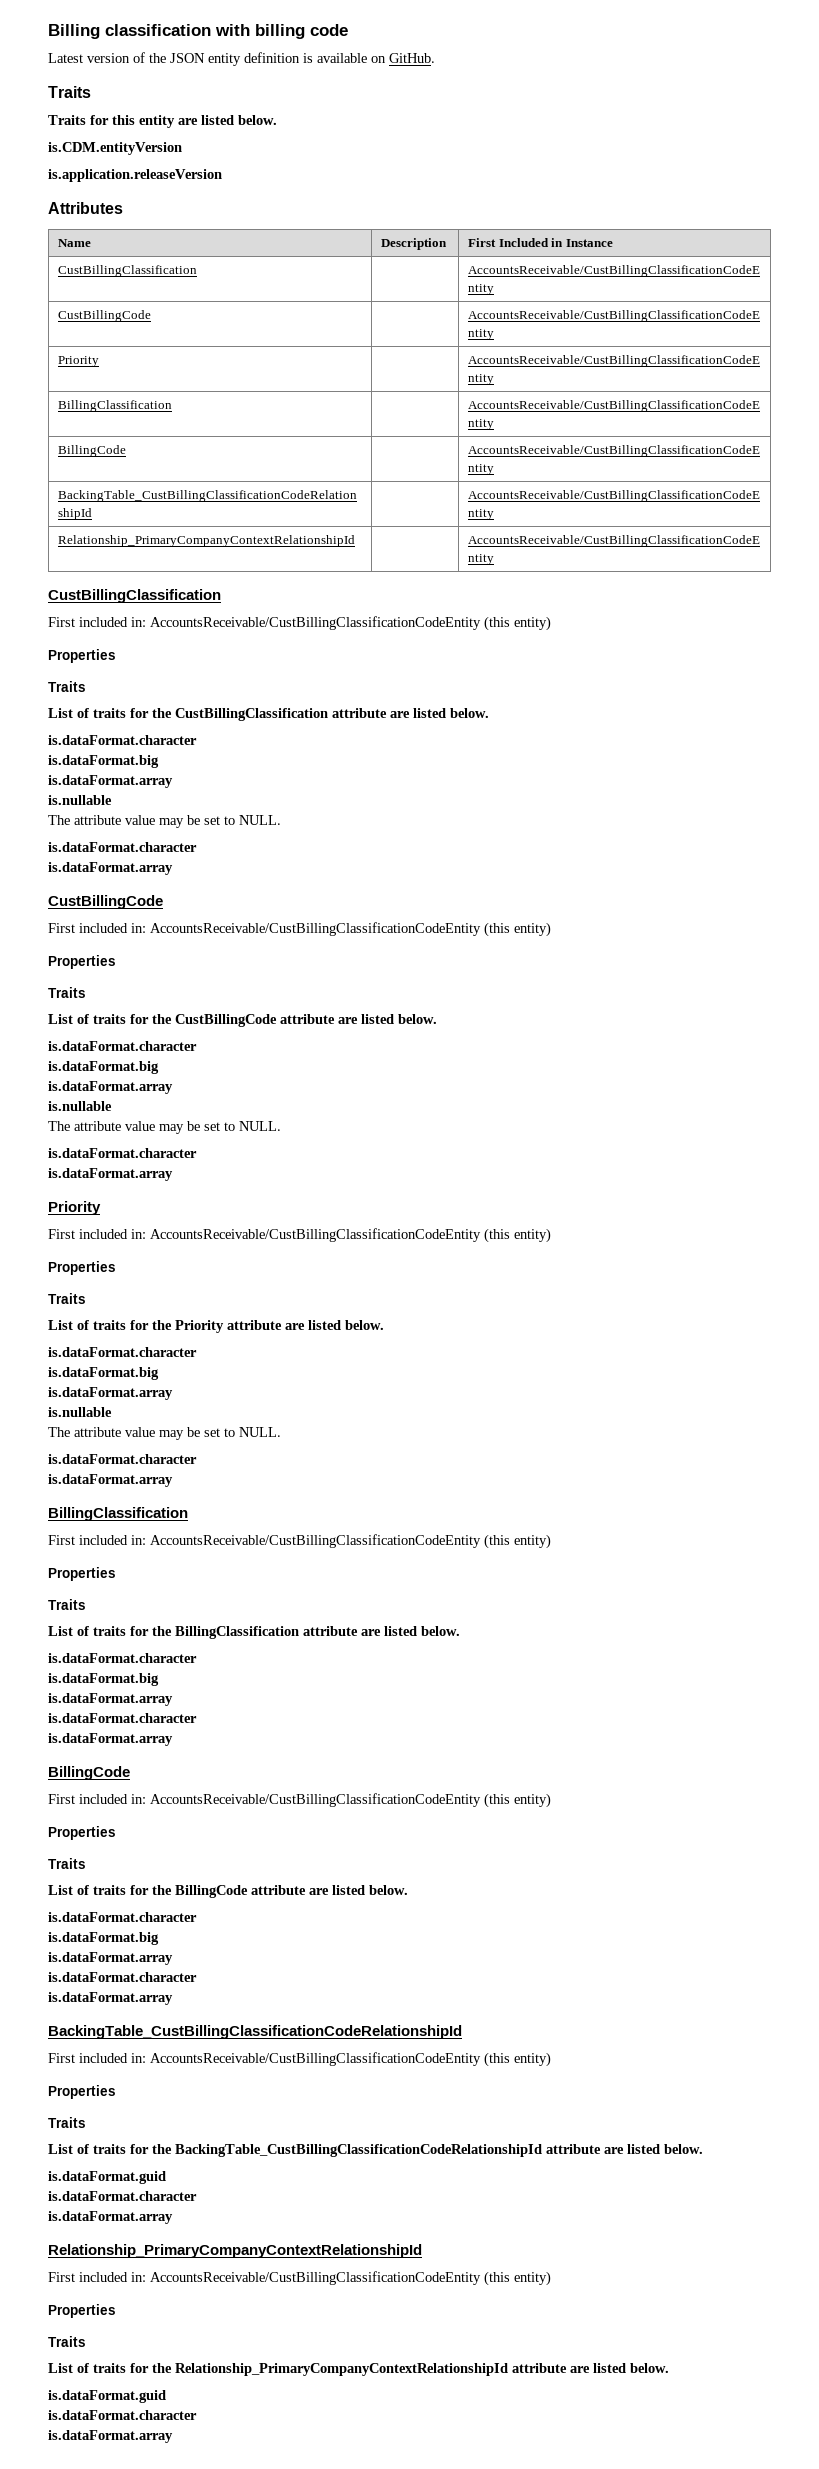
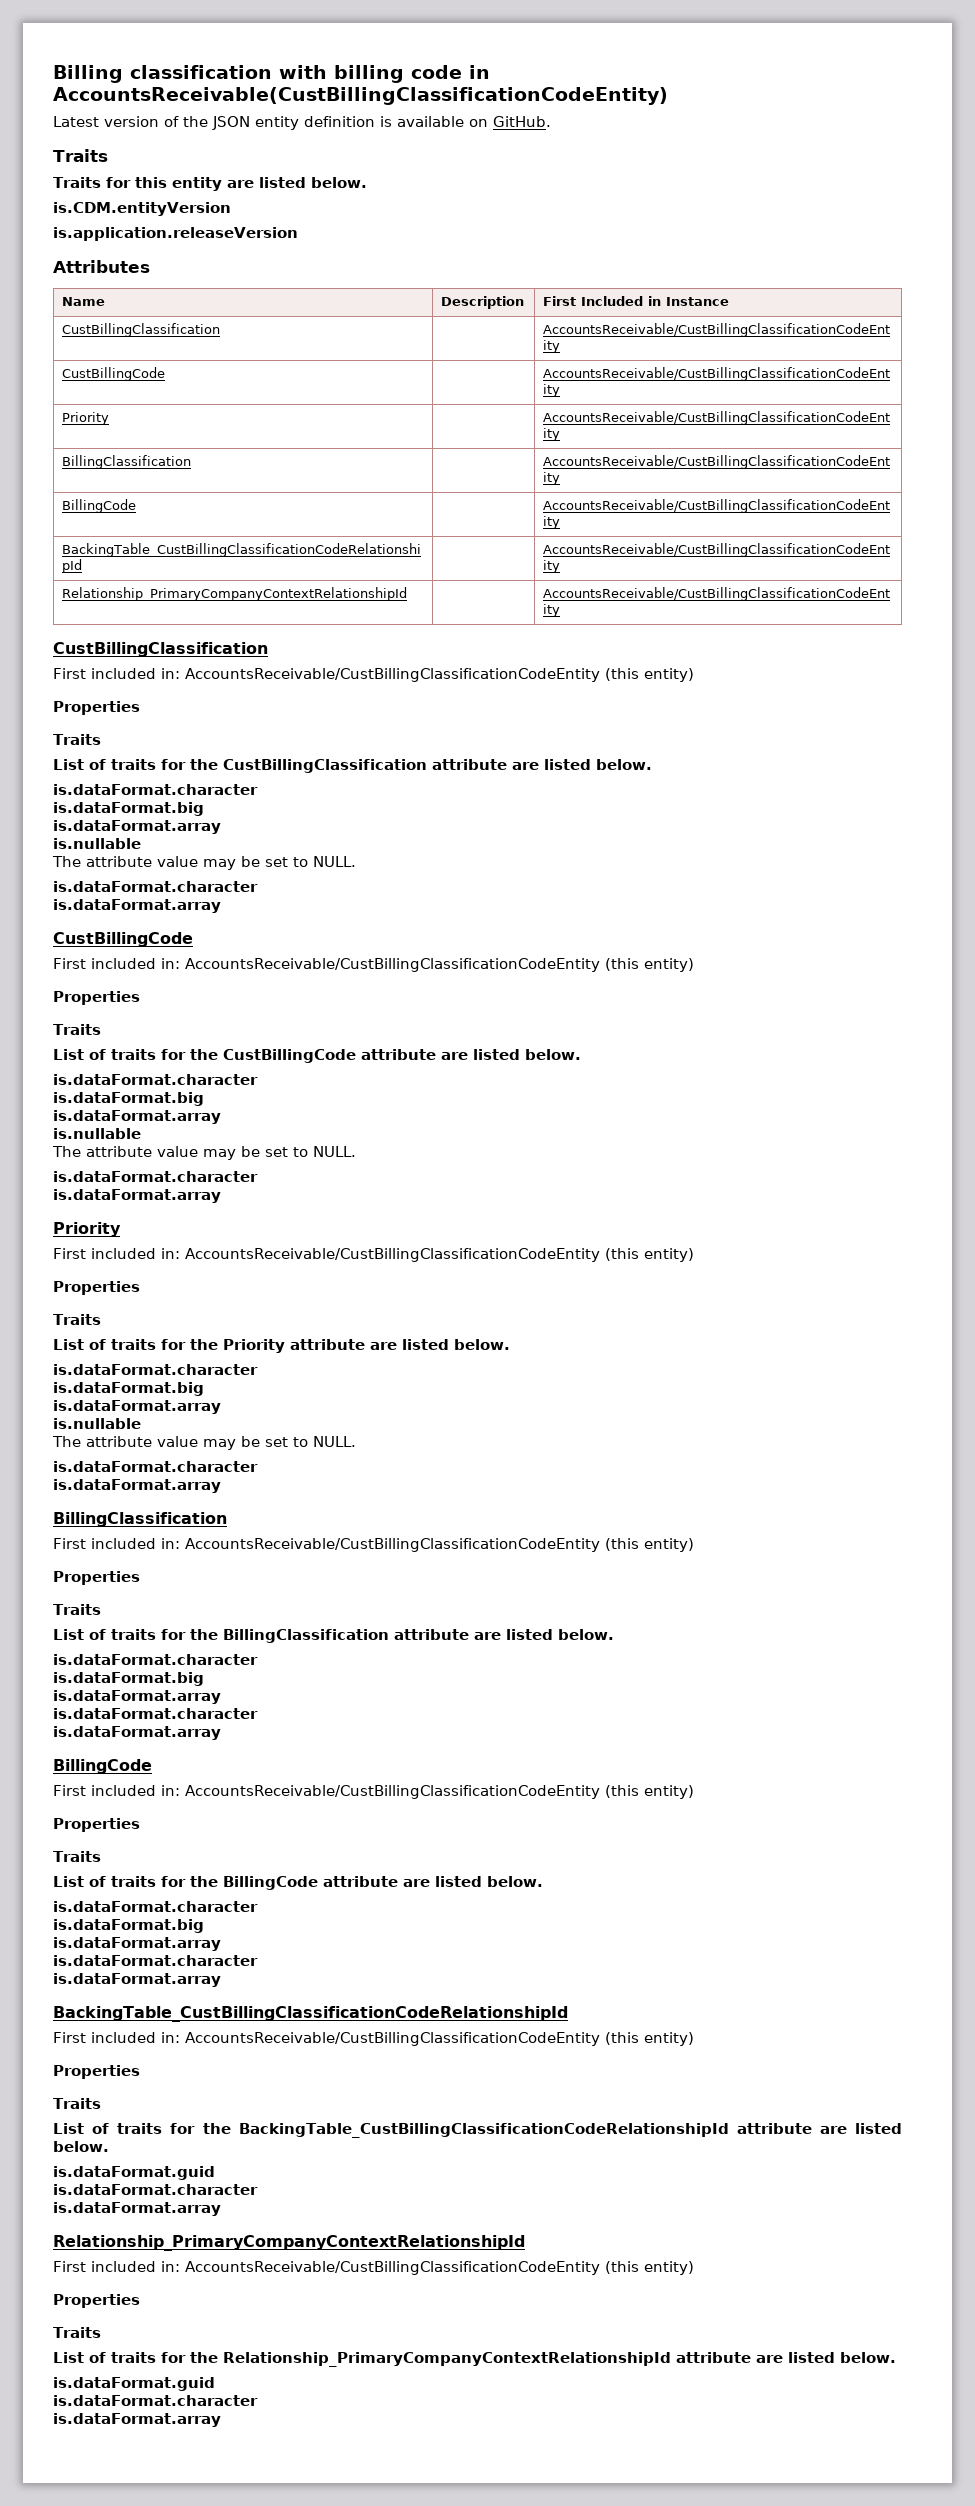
- Billing classification with billing code
+ Billing classification with billing code in AccountsReceivable(CustBillingClassificationCodeEntity)

